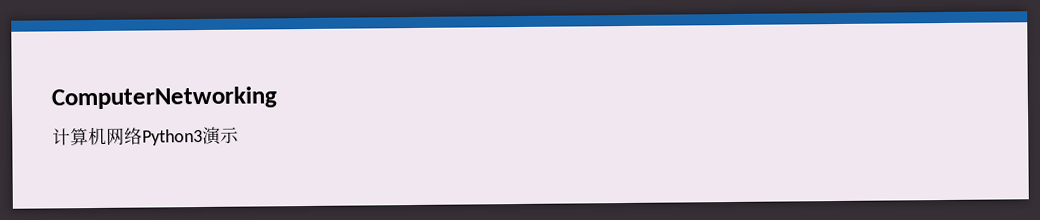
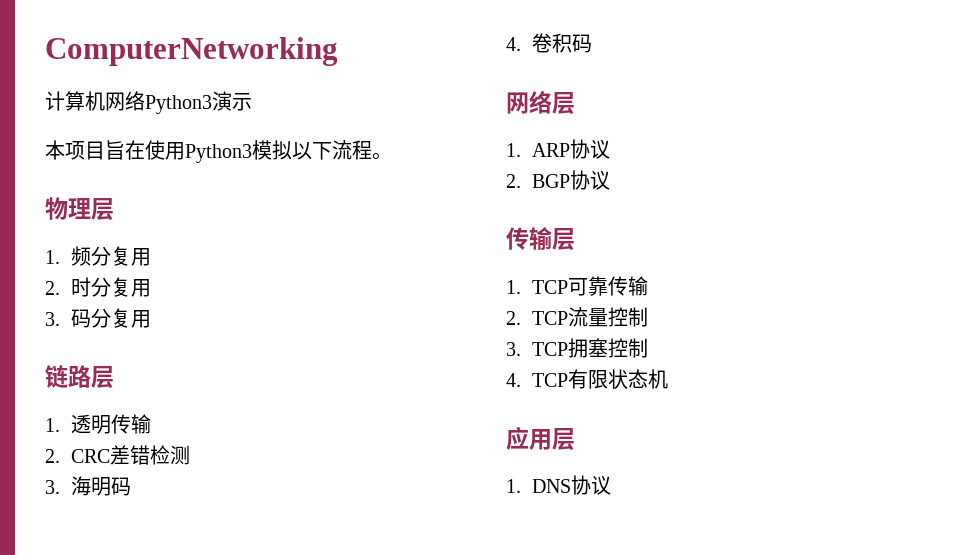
+ 本项目旨在使用Python3模拟以下流程。
+ 物理层
+ 1.频分复用
+ 2.时分复用
+ 3.码分复用
+ 链路层
+ 1.透明传输
+ 2. CRC差错检测
+ 3.海明码
+ 4.卷积码
+ 网络层
+ 1. ARP协议
+ 2. BGP协议
+ 传输层
+ 1. TCP可靠传输
+ 2. TCP流量控制
+ 3. TCP拥塞控制
+ 4. TCP有限状态机
+ 应用层
+ 1. DNS协议

